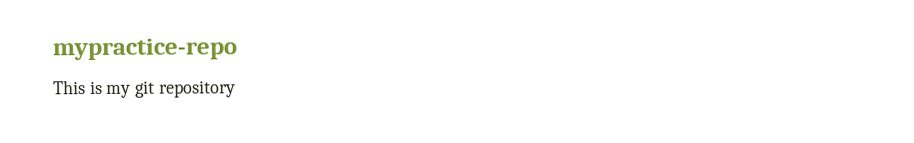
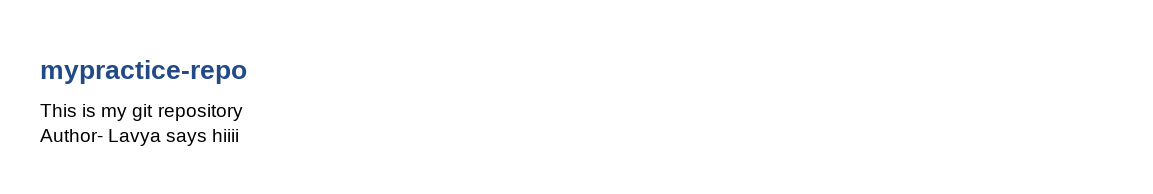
+ Author- Lavya says hiiii

